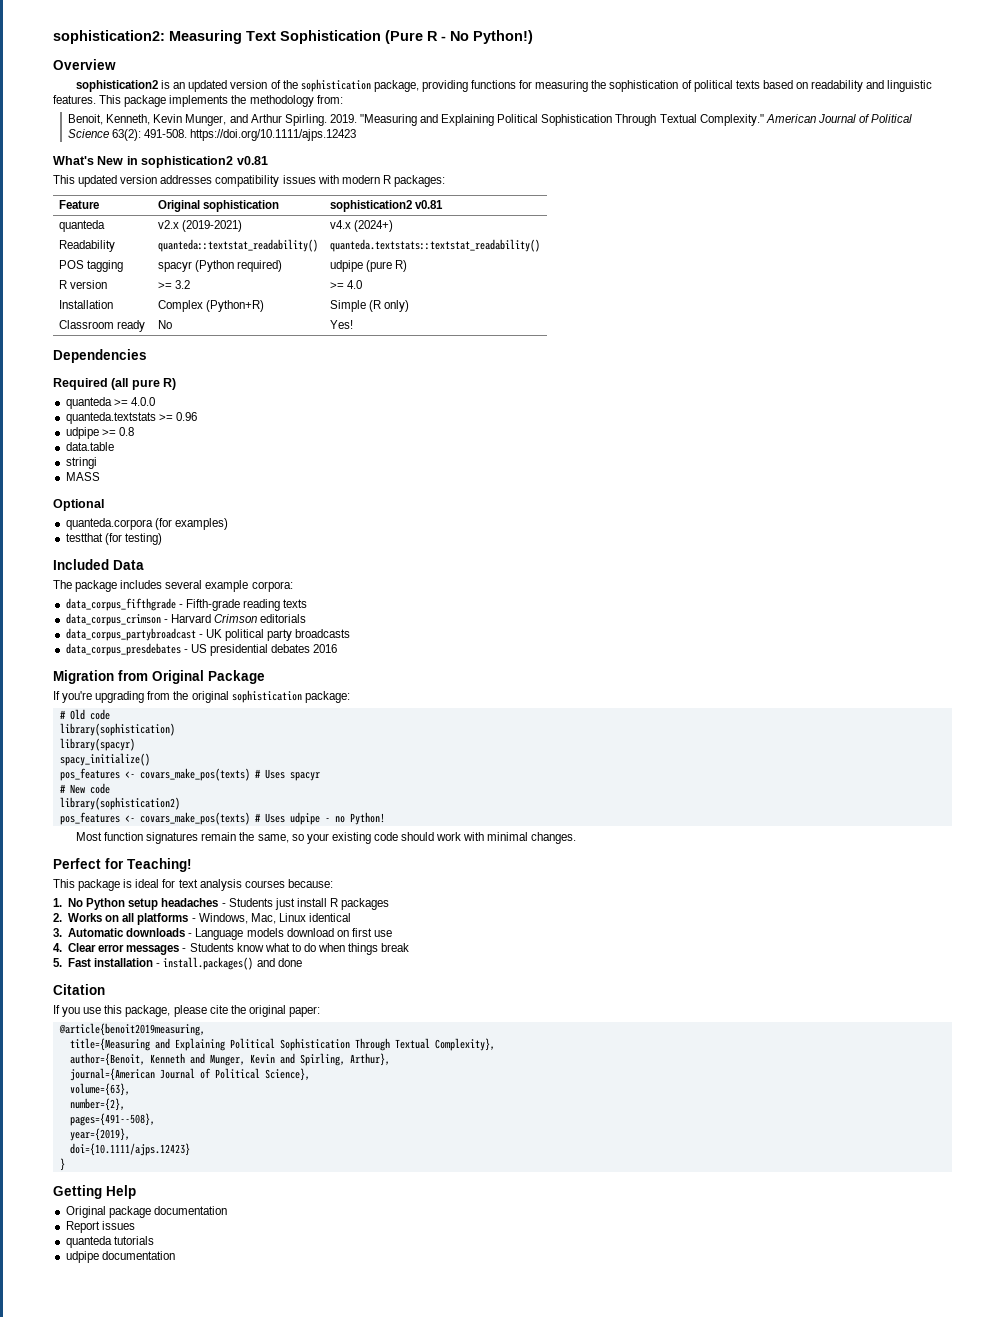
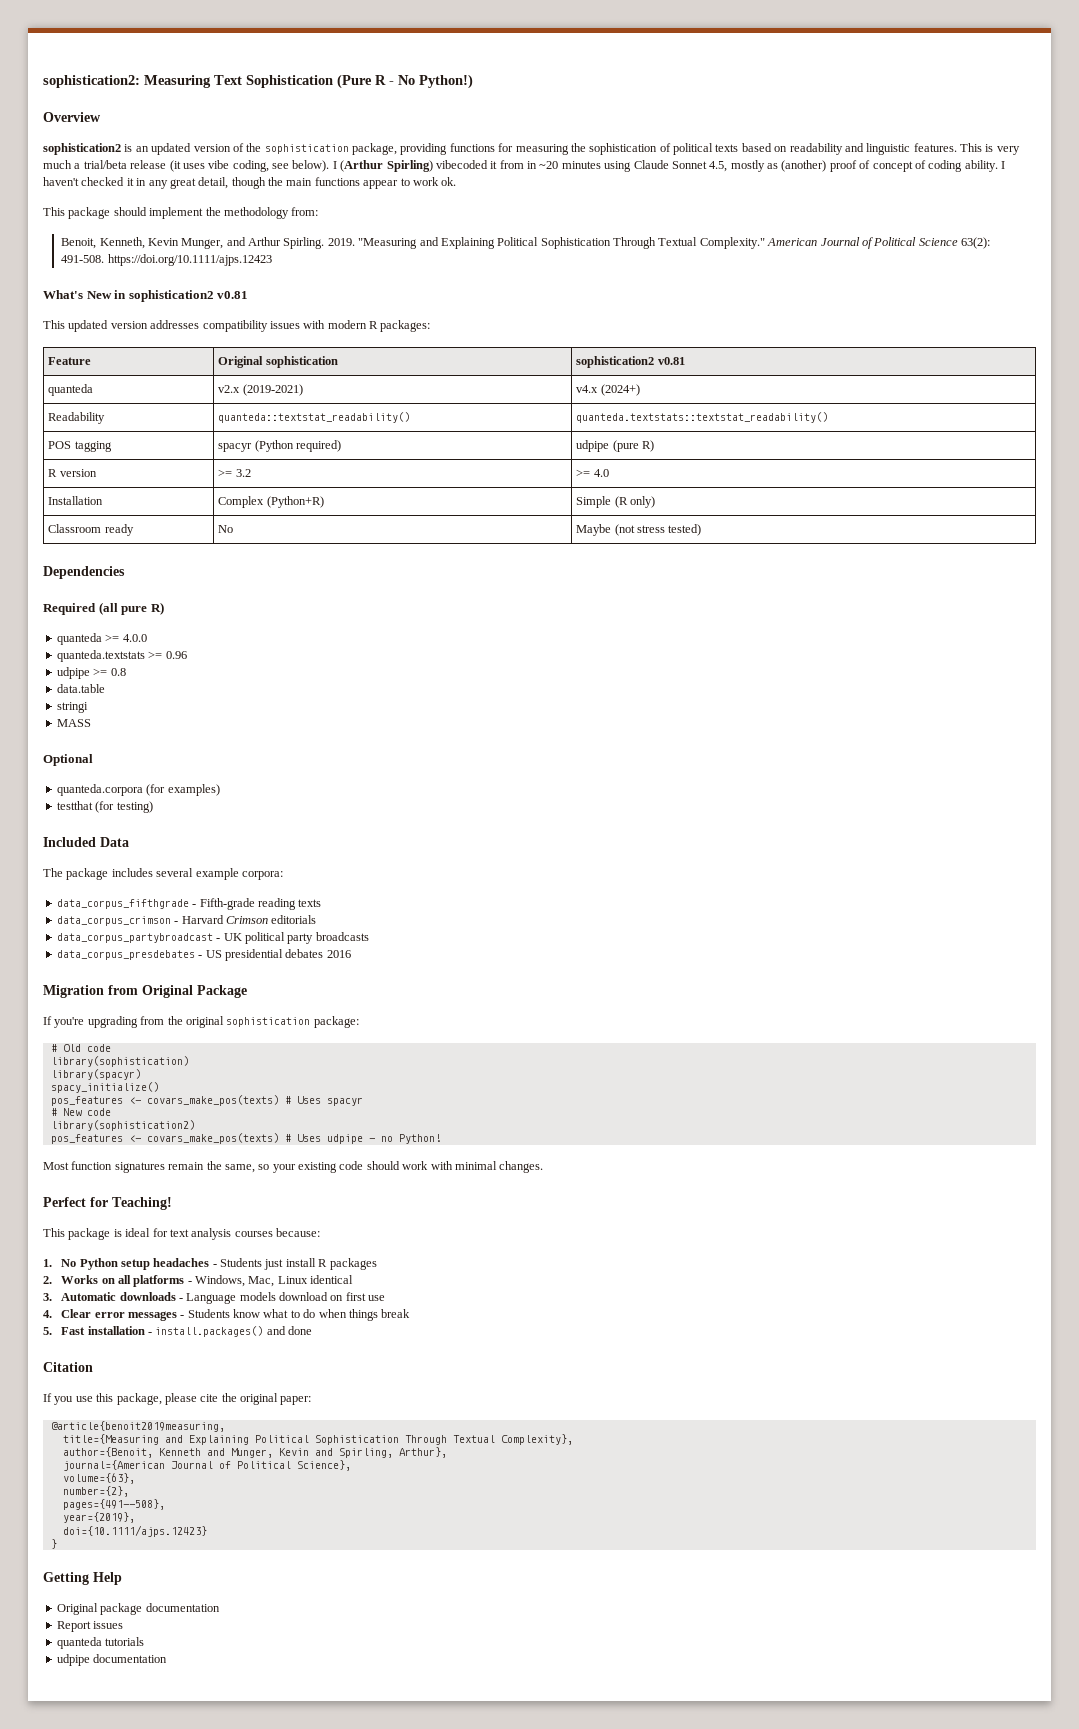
- This package implements the methodology from:
+ This is very much a trial/beta release (it uses vibe coding, see below). I (Arthur Spirling) vibecoded it from in ~20 minutes using Claude Sonnet 4.5, mostly as (another) proof of concept of coding ability. I haven't checked it in any great detail, though the main functions appear to work ok.
+ This package should implement the methodology from:
- Classroom ready | No | Yes!
+ Classroom ready | No | Maybe (not stress tested)

